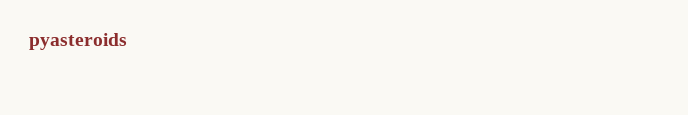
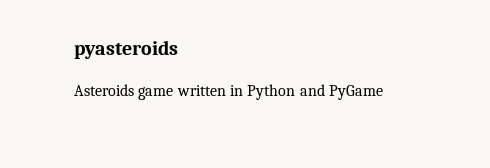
+ Asteroids game written in Python and PyGame

